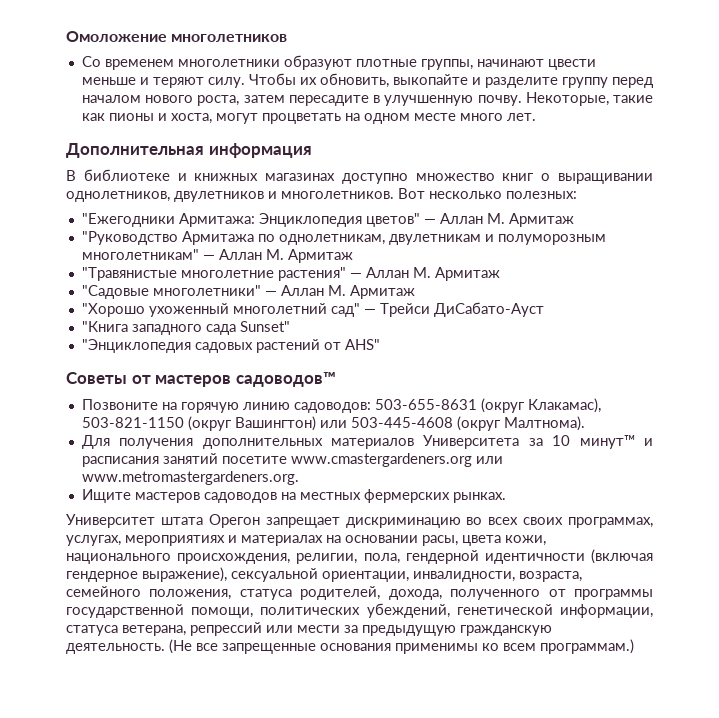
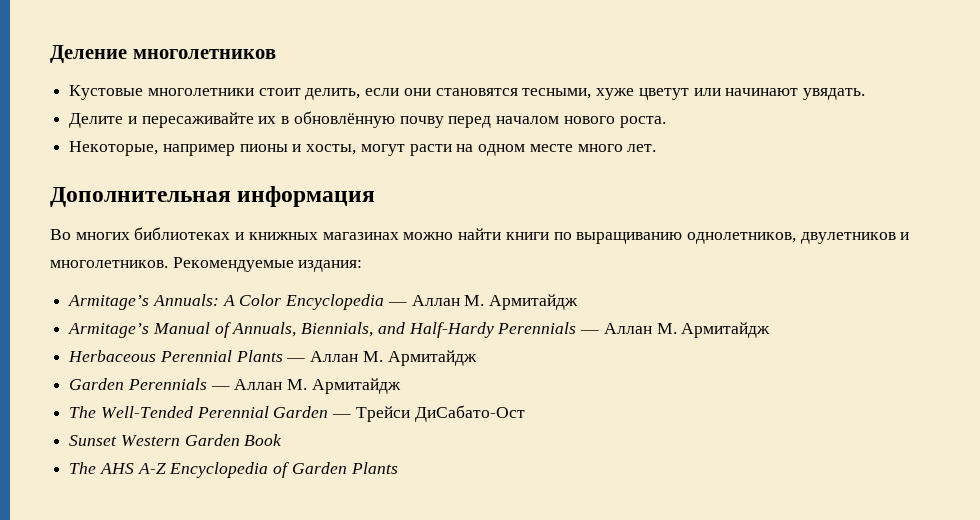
- Омоложение многолетников
+ Деление многолетников
- Со временем многолетники образуют плотные группы, начинают цвести меньше и теряют силу. Чтобы их обновить, выкопайте и разделите группу перед началом нового роста, затем пересадите в улучшенную почву. Некоторые, такие как пионы и хоста, могут процветать на одном месте много лет.
+ Кустовые многолетники стоит делить, если они становятся тесными, хуже цветут или начинают увядать.
+ Делите и пересаживайте их в обновлённую почву перед началом нового роста.
+ Некоторые, например пионы и хосты, могут расти на одном месте много лет.
- В библиотеке и книжных магазинах доступно множество книг о выращивании однолетников, двулетников и многолетников. Вот несколько полезных:
- "Ежегодники Армитажа: Энциклопедия цветов" — Аллан М. Армитаж
- "Руководство Армитажа по однолетникам, двулетникам и полуморозным многолетникам" — Аллан М. Армитаж
- "Травянистые многолетние растения" — Аллан М. Армитаж
- "Садовые многолетники" — Аллан М. Армитаж
- "Хорошо ухоженный многолетний сад" — Трейси ДиСабато-Ауст
- "Книга западного сада Sunset"
- "Энциклопедия садовых растений от AHS"
- Советы от мастеров садоводов™
- Позвоните на горячую линию садоводов: 503-655-8631 (округ Клакамас), 503-821-1150 (округ Вашингтон) или 503-445-4608 (округ Малтнома).
- Для получения дополнительных материалов Университета за 10 минут™ и расписания занятий посетите www.cmastergardeners.org или www.metromastergardeners.org.
- Ищите мастеров садоводов на местных фермерских рынках.
- Университет штата Орегон запрещает дискриминацию во всех своих программах, услугах, мероприятиях и материалах на основании расы, цвета кожи, национального происхождения, религии, пола, гендерной идентичности (включая гендерное выражение), сексуальной ориентации, инвалидности, возраста, семейного положения, статуса родителей, дохода, полученного от программы государственной помощи, политических убеждений, генетической информации, статуса ветерана, репрессий или мести за предыдущую гражданскую деятельность. (Не все запрещенные основания применимы ко всем программам.)
+ Во многих библиотеках и книжных магазинах можно найти книги по выращиванию однолетников, двулетников и многолетников. Рекомендуемые издания:
+ Armitage’s Annuals: A Color Encyclopedia — Аллан М. Армитайдж
+ Armitage’s Manual of Annuals, Biennials, and Half-Hardy Perennials — Аллан М. Армитайдж
+ Herbaceous Perennial Plants — Аллан М. Армитайдж
+ Garden Perennials — Аллан М. Армитайдж
+ The Well-Tended Perennial Garden — Трейси ДиСабато-Ост
+ Sunset Western Garden Book
+ The AHS A-Z Encyclopedia of Garden Plants

